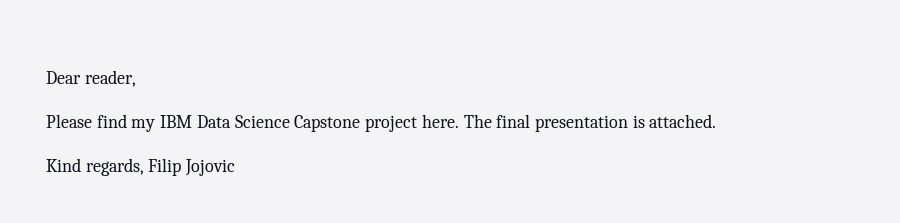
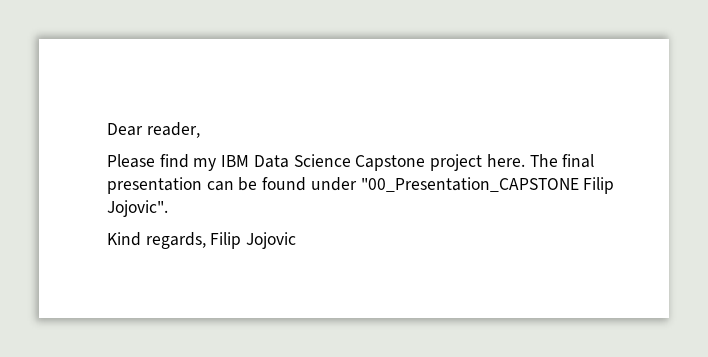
- The final presentation is attached.
+ The final presentation can be found under "00_Presentation_CAPSTONE Filip Jojovic".

